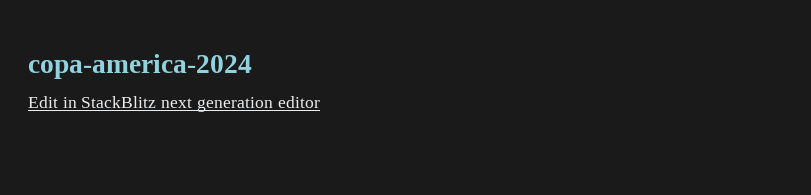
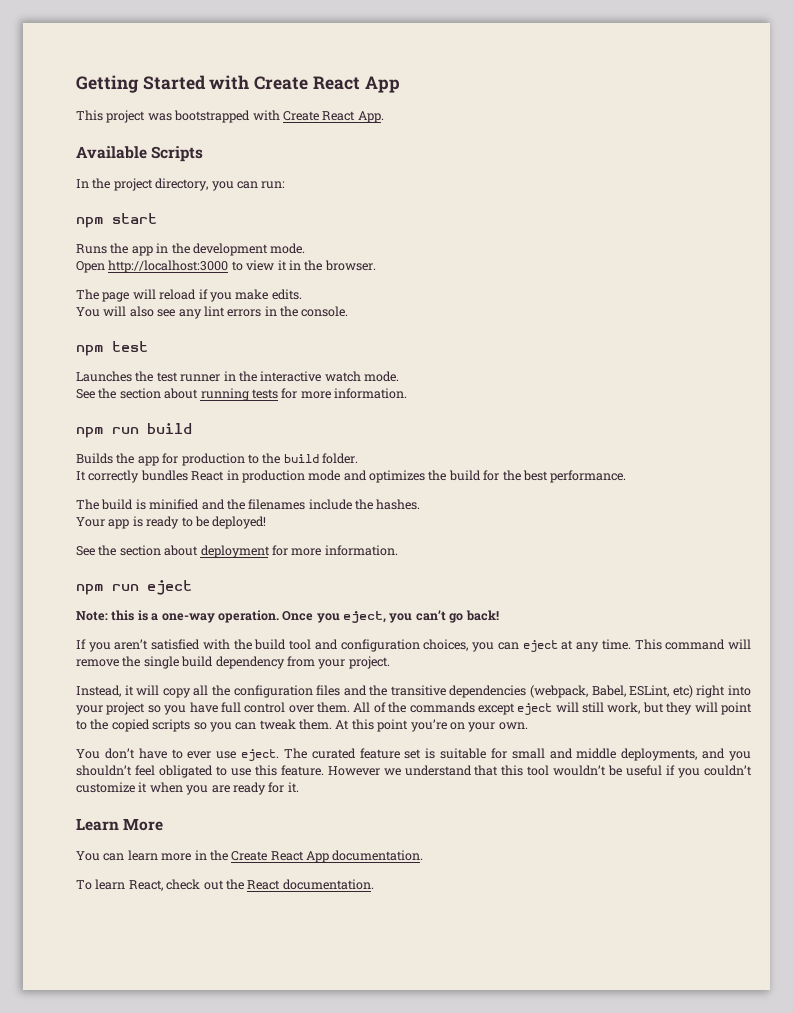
- copa-america-2024
- Edit in StackBlitz next generation editor
+ Getting Started with Create React App
+ This project was bootstrapped with Create React App.
+ Available Scripts
+ In the project directory, you can run:
+ npm start
+ Runs the app in the development mode.
+ Open http://localhost:3000 to view it in the browser.
+ The page will reload if you make edits.
+ You will also see any lint errors in the console.
+ npm test
+ Launches the test runner in the interactive watch mode.
+ See the section about running tests for more information.
+ npm run build
+ Builds the app for production to the build folder.
+ It correctly bundles React in production mode and optimizes the build for the best performance.
+ The build is minified and the filenames include the hashes.
+ Your app is ready to be deployed!
+ See the section about deployment for more information.
+ npm run eject
+ Note: this is a one-way operation. Once you eject, you can’t go back!
+ If you aren’t satisfied with the build tool and configuration choices, you can eject at any time. This command will remove the single build dependency from your project.
+ Instead, it will copy all the configuration files and the transitive dependencies (webpack, Babel, ESLint, etc) right into your project so you have full control over them. All of the commands except eject will still work, but they will point to the copied scripts so you can tweak them. At this point you’re on your own.
+ You don’t have to ever use eject. The curated feature set is suitable for small and middle deployments, and you shouldn’t feel obligated to use this feature. However we understand that this tool wouldn’t be useful if you couldn’t customize it when you are ready for it.
+ Learn More
+ You can learn more in the Create React App documentation.
+ To learn React, check out the React documentation.

